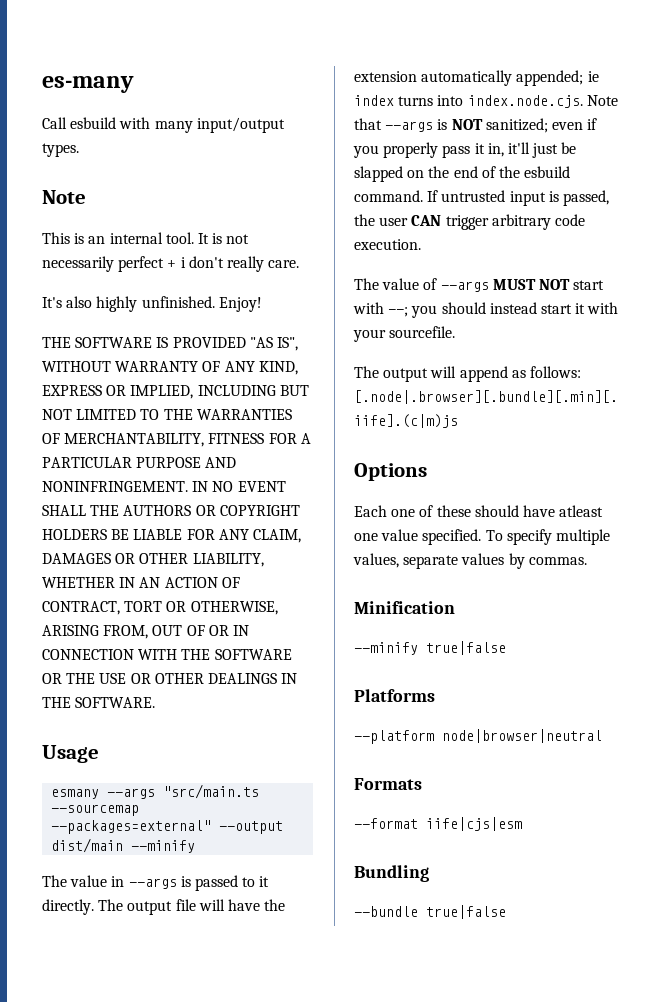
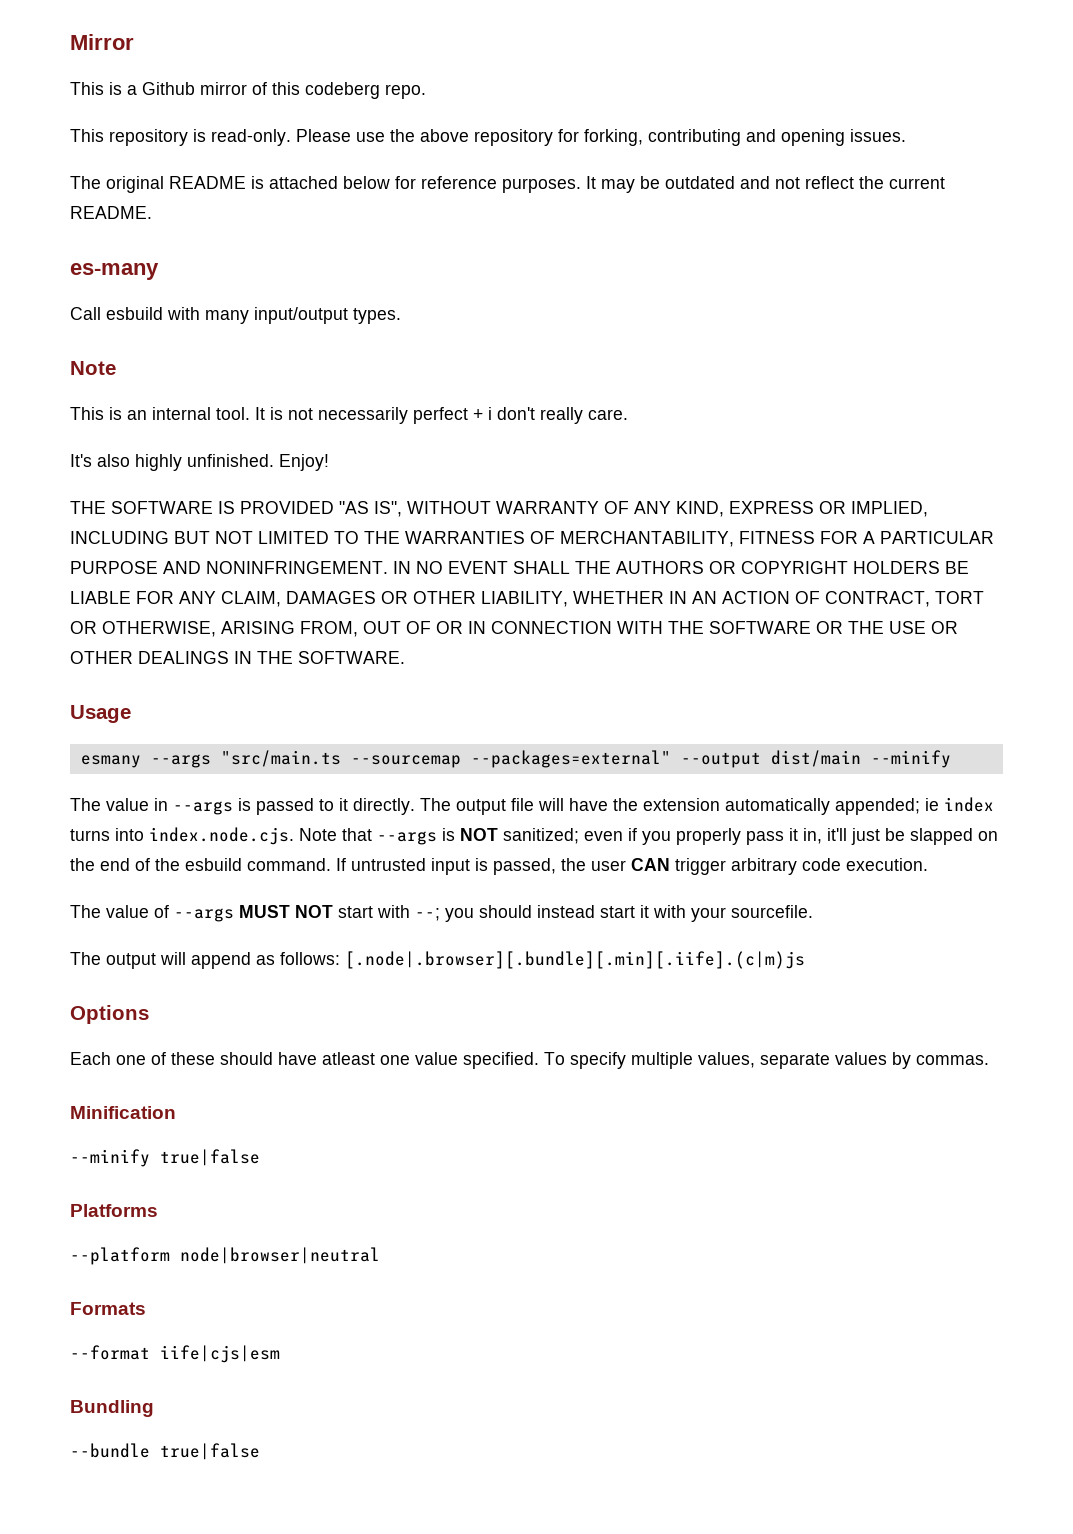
+ Mirror
+ This is a Github mirror of this codeberg repo.
+ This repository is read-only. Please use the above repository for forking, contributing and opening issues.
+ The original README is attached below for reference purposes. It may be outdated and not reflect the current README.

